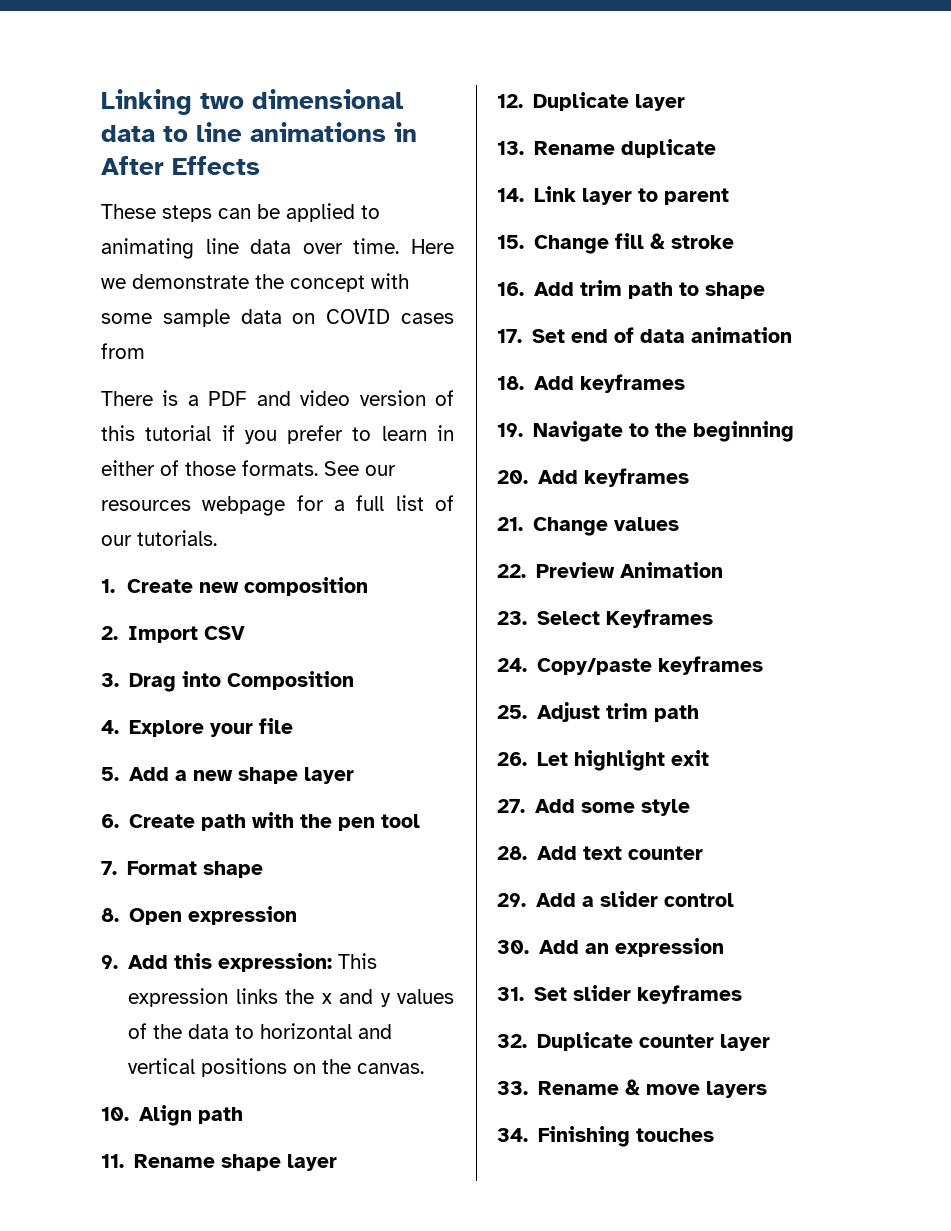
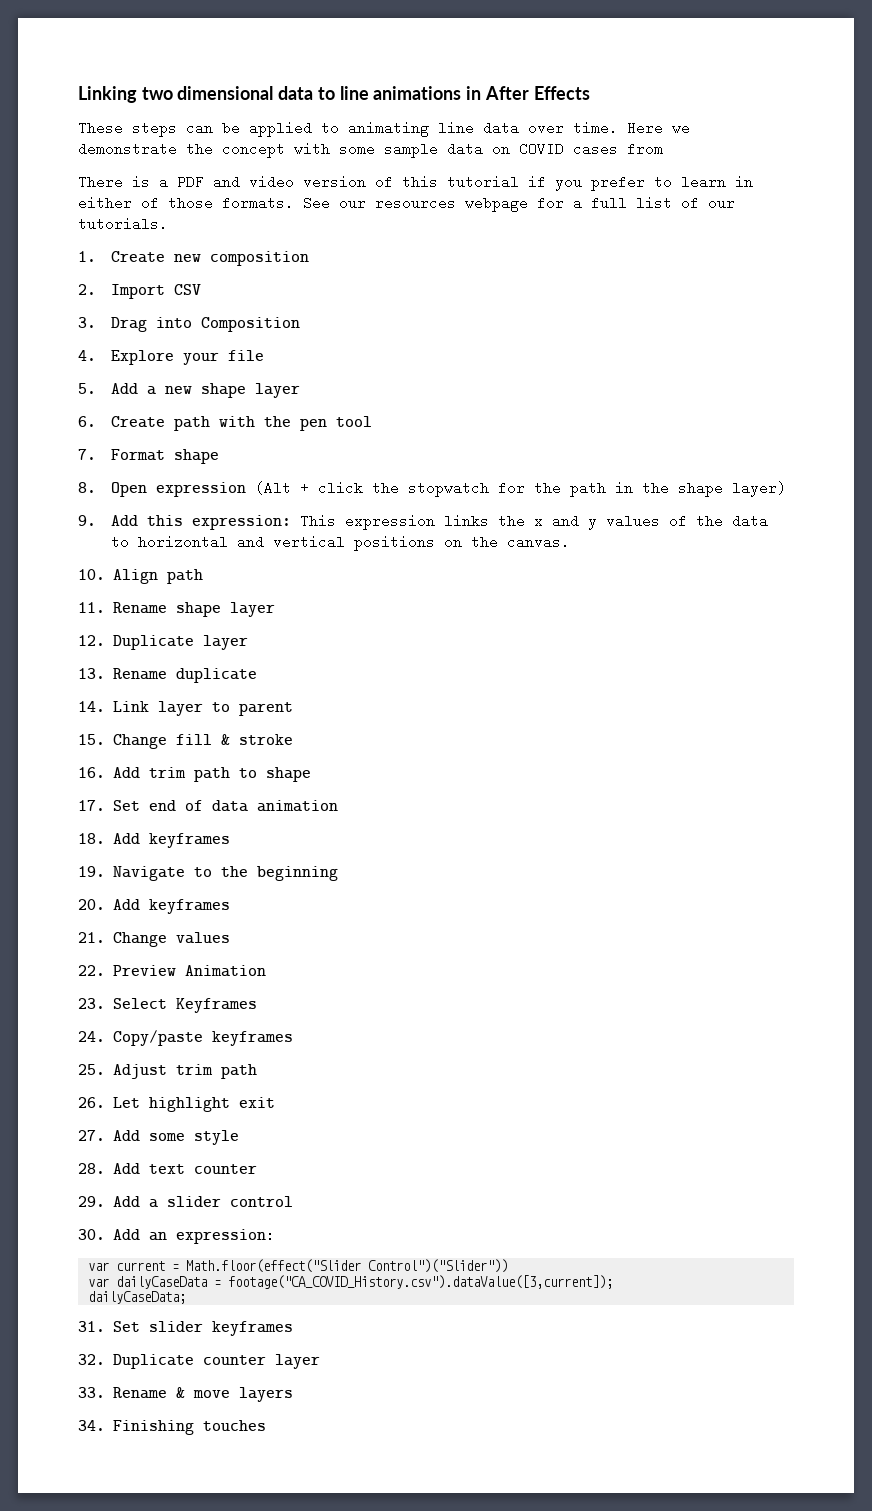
- 8. Open expression
+ 8. Open expression (Alt + click the stopwatch for the path in the shape layer)
- 30. Add an expression
+ 30. Add an expression:
+ var current = Math.floor(effect("Slider Control")("Slider"))
+ var dailyCaseData = footage("CA_COVID_History.csv").dataValue([3,current]);
+ dailyCaseData;

